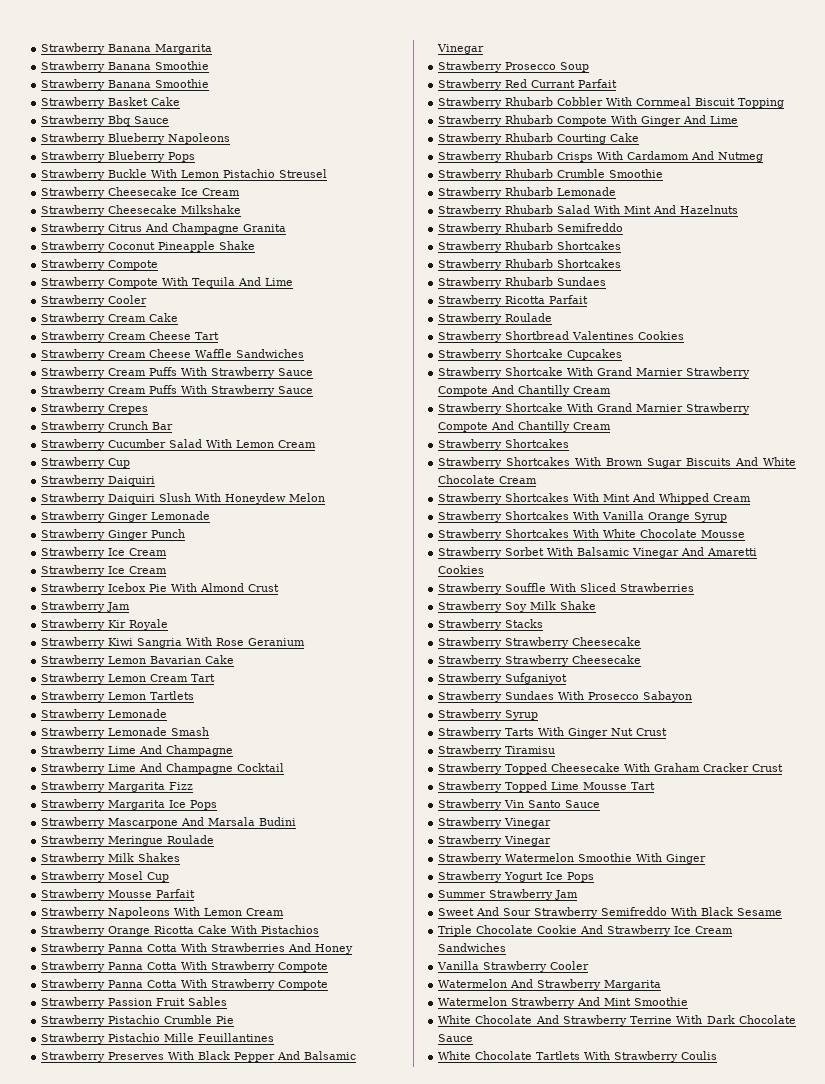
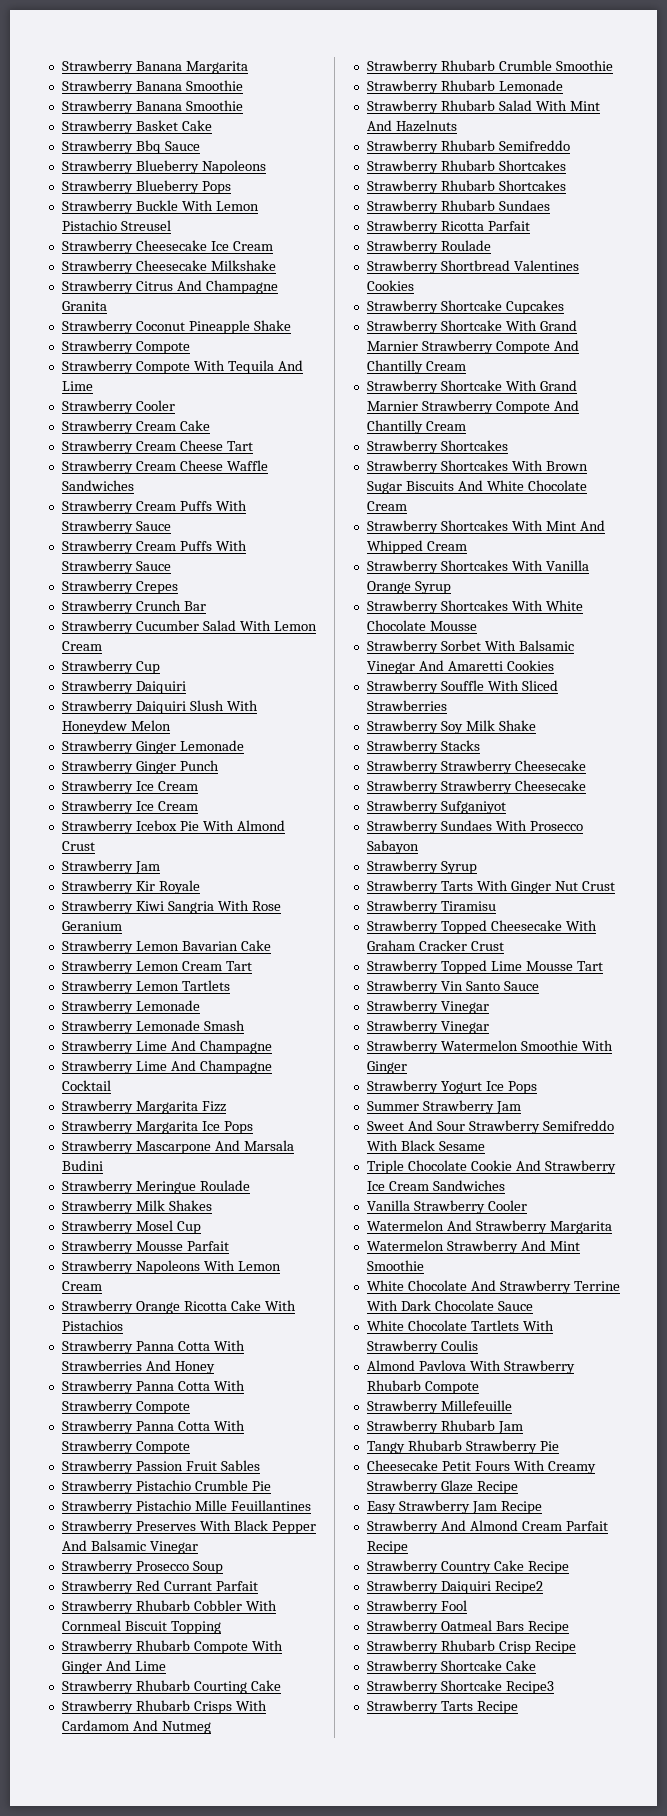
+ Almond Pavlova With Strawberry Rhubarb Compote
+ Strawberry Millefeuille
+ Strawberry Rhubarb Jam
+ Tangy Rhubarb Strawberry Pie
+ Cheesecake Petit Fours With Creamy Strawberry Glaze Recipe
+ Easy Strawberry Jam Recipe
+ Strawberry And Almond Cream Parfait Recipe
+ Strawberry Country Cake Recipe
+ Strawberry Daiquiri Recipe2
+ Strawberry Fool
+ Strawberry Oatmeal Bars Recipe
+ Strawberry Rhubarb Crisp Recipe
+ Strawberry Shortcake Cake
+ Strawberry Shortcake Recipe3
+ Strawberry Tarts Recipe

